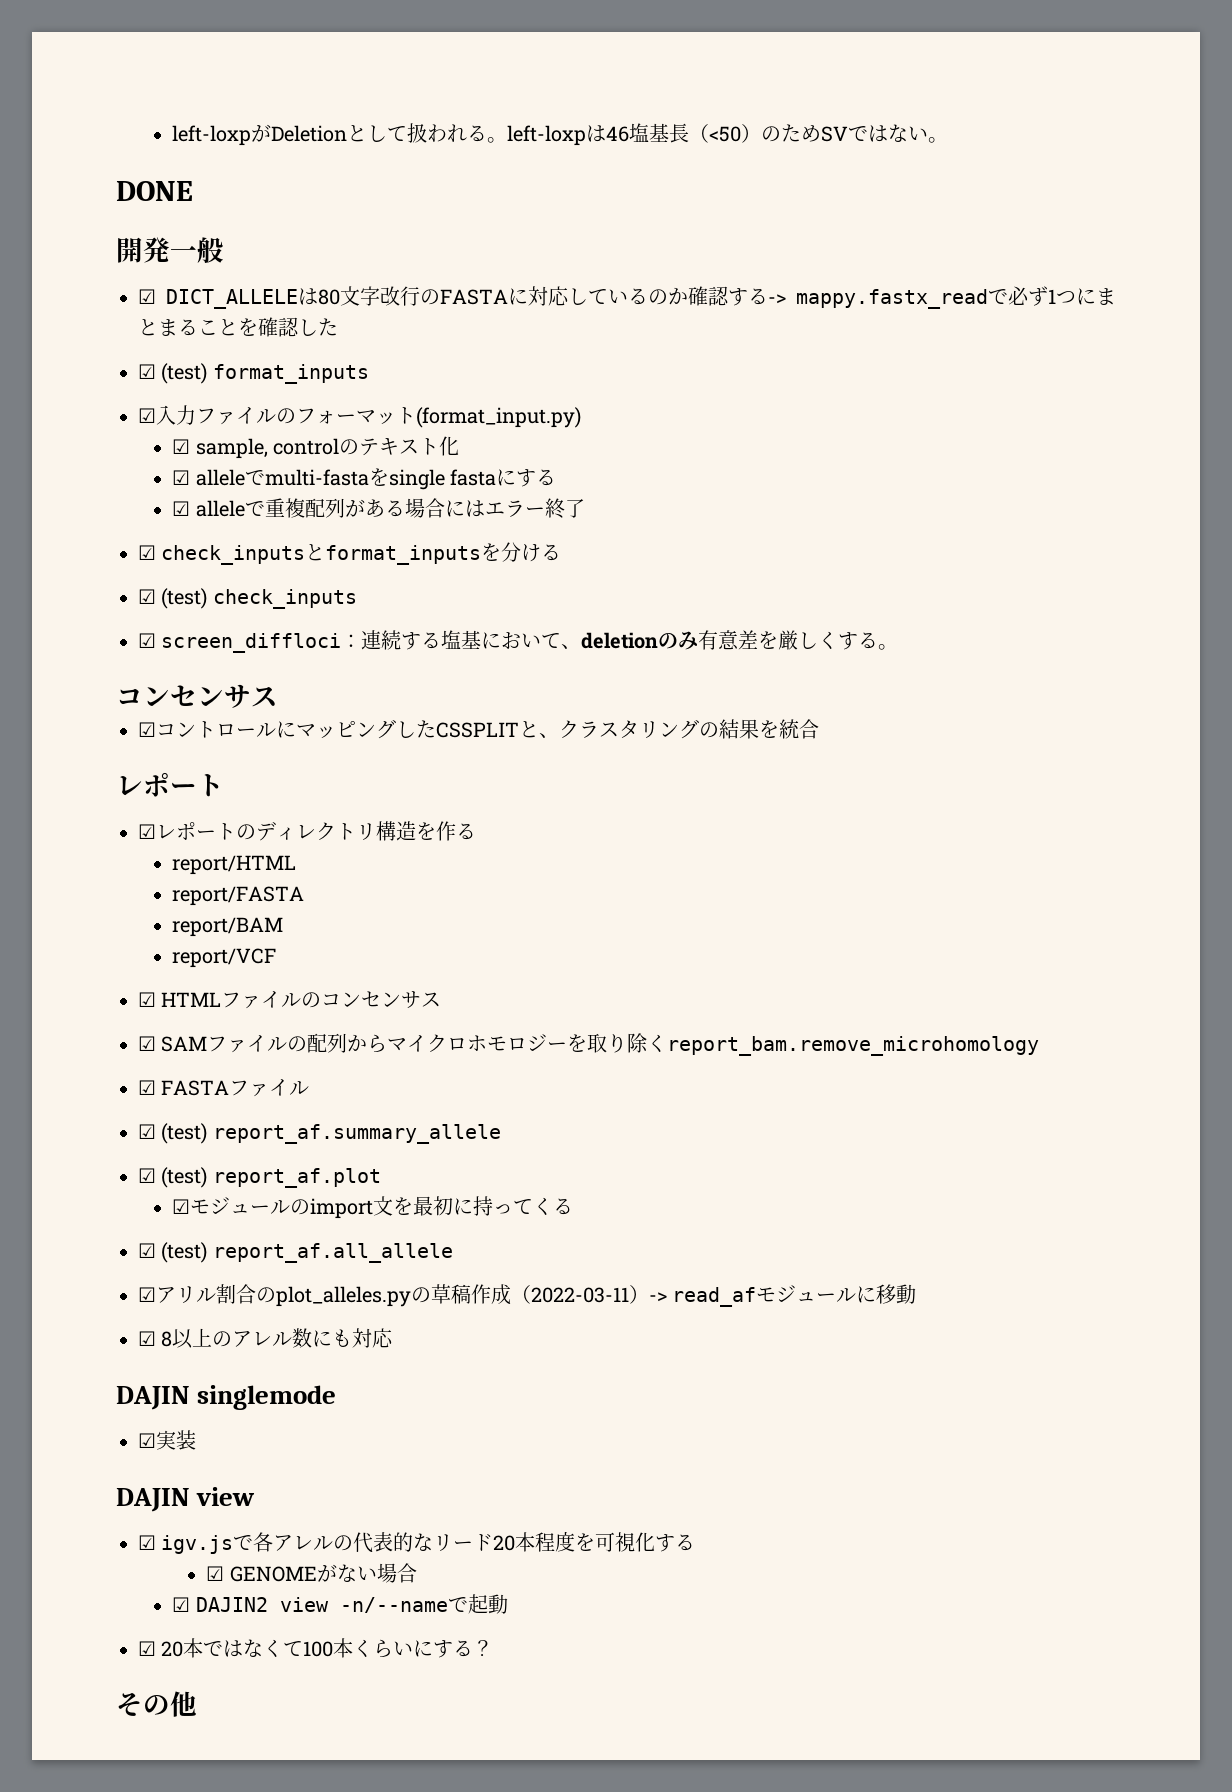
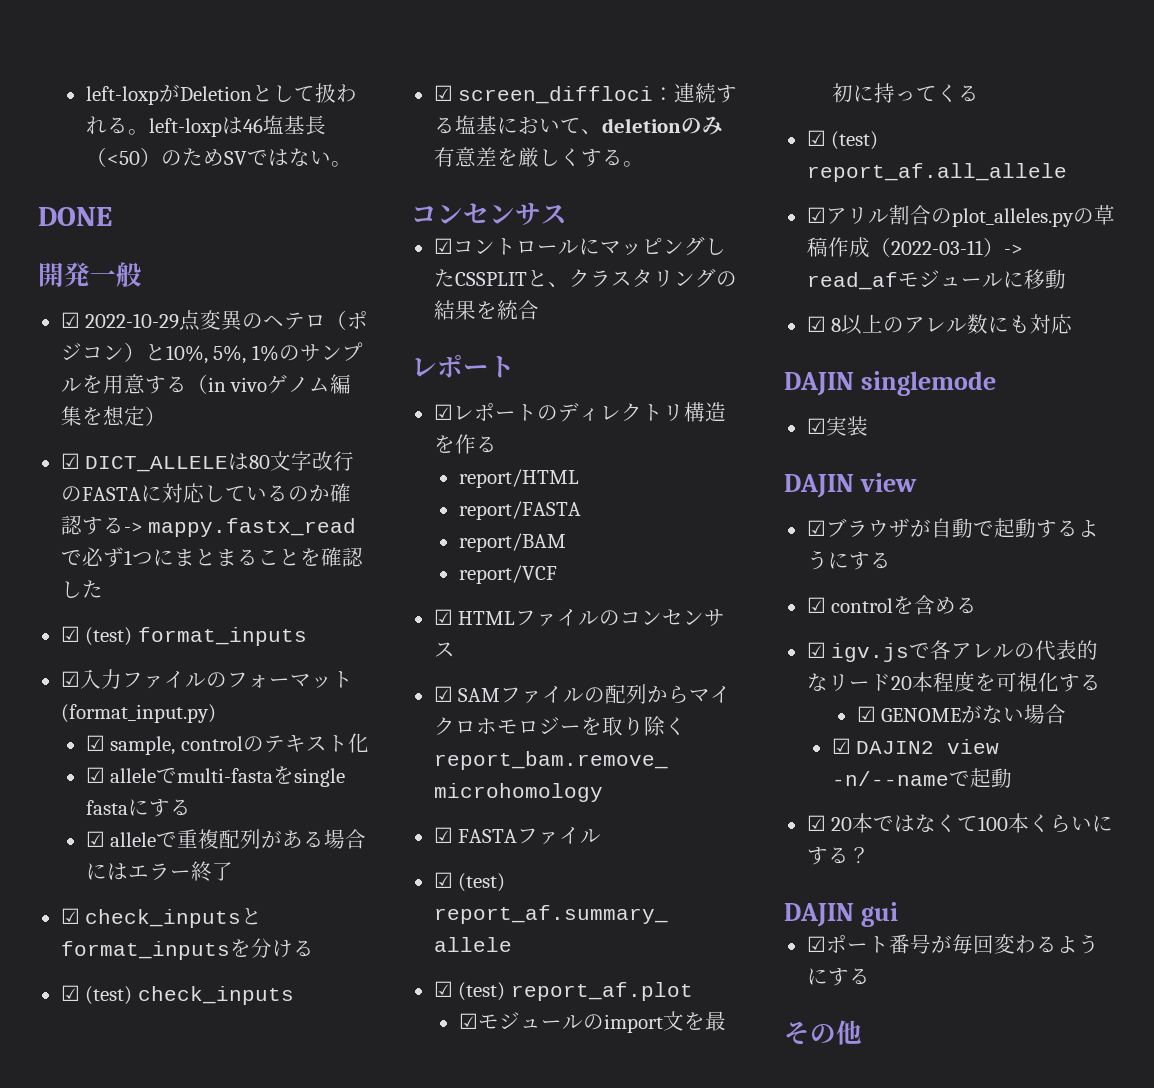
+ ☑ 2022-10-29点変異のヘテロ（ポジコン）と10%, 5%, 1%のサンプルを用意する（in vivoゲノム編集を想定）
+ ☑ブラウザが自動で起動するようにする
+ ☑ controlを含める
+ DAJIN gui
+ ☑ポート番号が毎回変わるようにする

